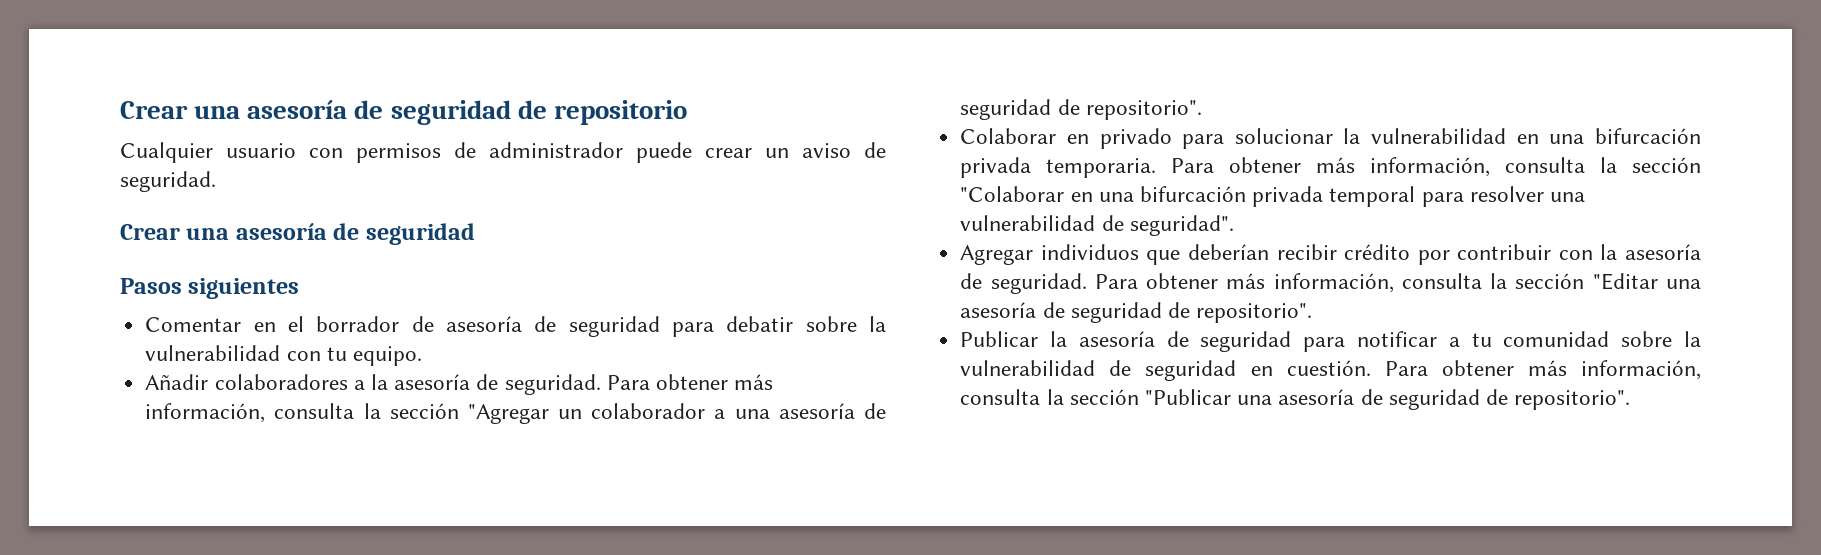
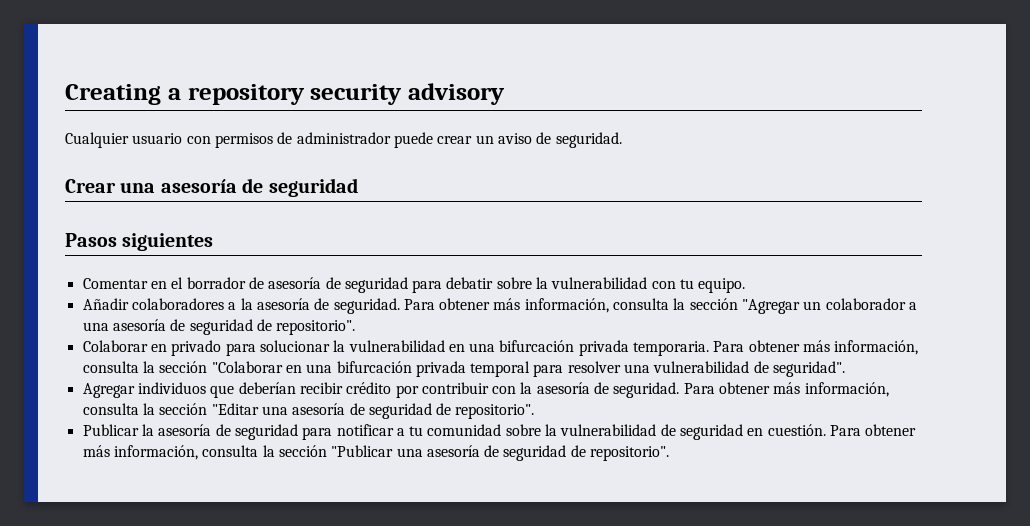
- Crear una asesoría de seguridad de repositorio
+ Creating a repository security advisory

